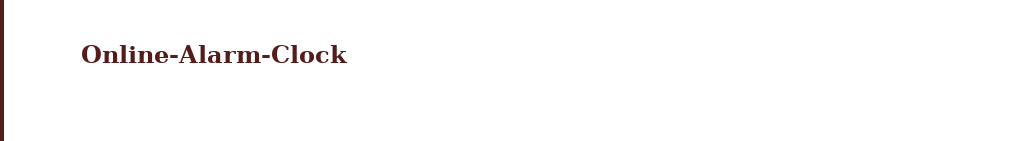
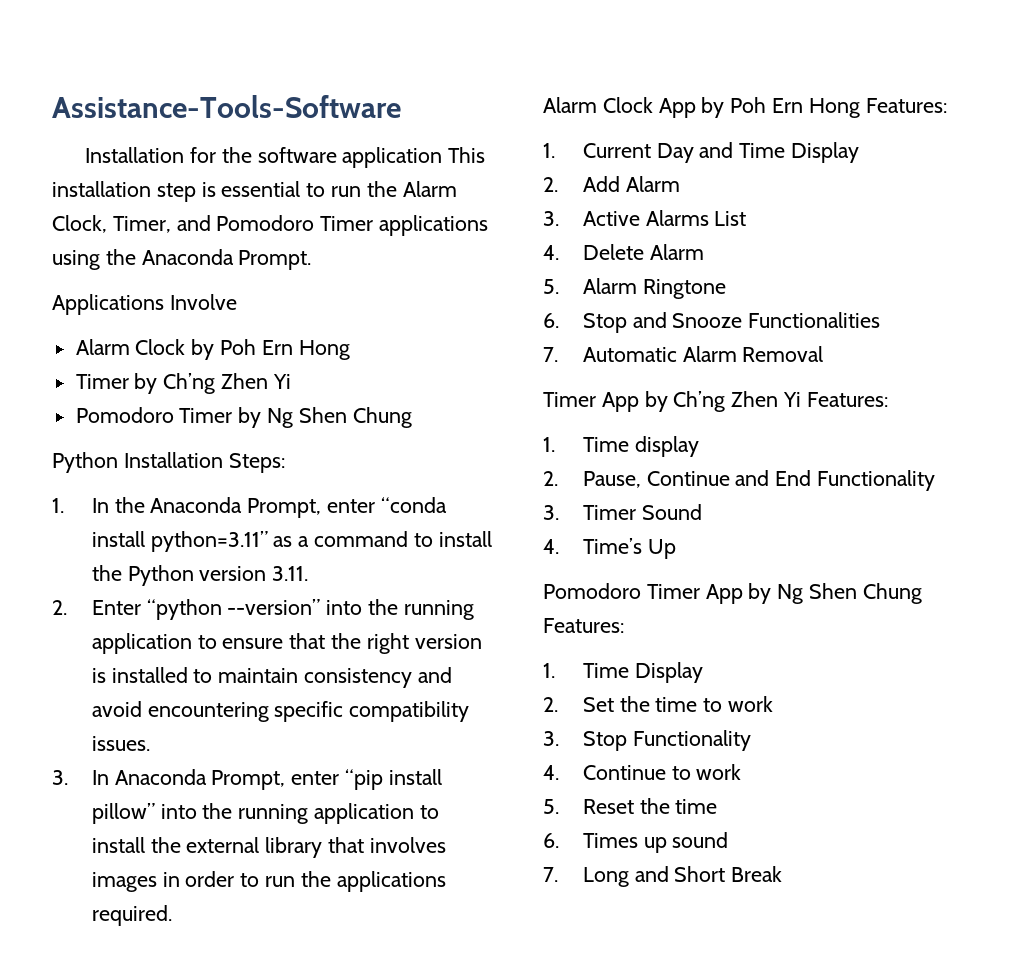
- Online-Alarm-Clock
+ Assistance-Tools-Software
+ Installation for the software application This installation step is essential to run the Alarm Clock, Timer, and Pomodoro Timer applications using the Anaconda Prompt.
+ Applications Involve
+ Alarm Clock by Poh Ern Hong
+ Timer by Ch’ng Zhen Yi
+ Pomodoro Timer by Ng Shen Chung
+ Python Installation Steps:
+ 1. In the Anaconda Prompt, enter “conda install python=3.11” as a command to install the Python version 3.11.
+ 2. Enter “python --version” into the running application to ensure that the right version is installed to maintain consistency and avoid encountering specific compatibility issues.
+ 3. In Anaconda Prompt, enter “pip install pillow” into the running application to install the external library that involves images in order to run the applications required.
+ Alarm Clock App by Poh Ern Hong Features:
+ 1. Current Day and Time Display
+ 2. Add Alarm
+ 3. Active Alarms List
+ 4. Delete Alarm
+ 5. Alarm Ringtone
+ 6. Stop and Snooze Functionalities
+ 7. Automatic Alarm Removal
+ Timer App by Ch’ng Zhen Yi Features:
+ 1. Time display
+ 2. Pause, Continue and End Functionality
+ 3. Timer Sound
+ 4. Time’s Up
+ Pomodoro Timer App by Ng Shen Chung Features:
+ 1. Time Display
+ 2. Set the time to work
+ 3. Stop Functionality
+ 4. Continue to work
+ 5. Reset the time
+ 6. Times up sound
+ 7. Long and Short Break

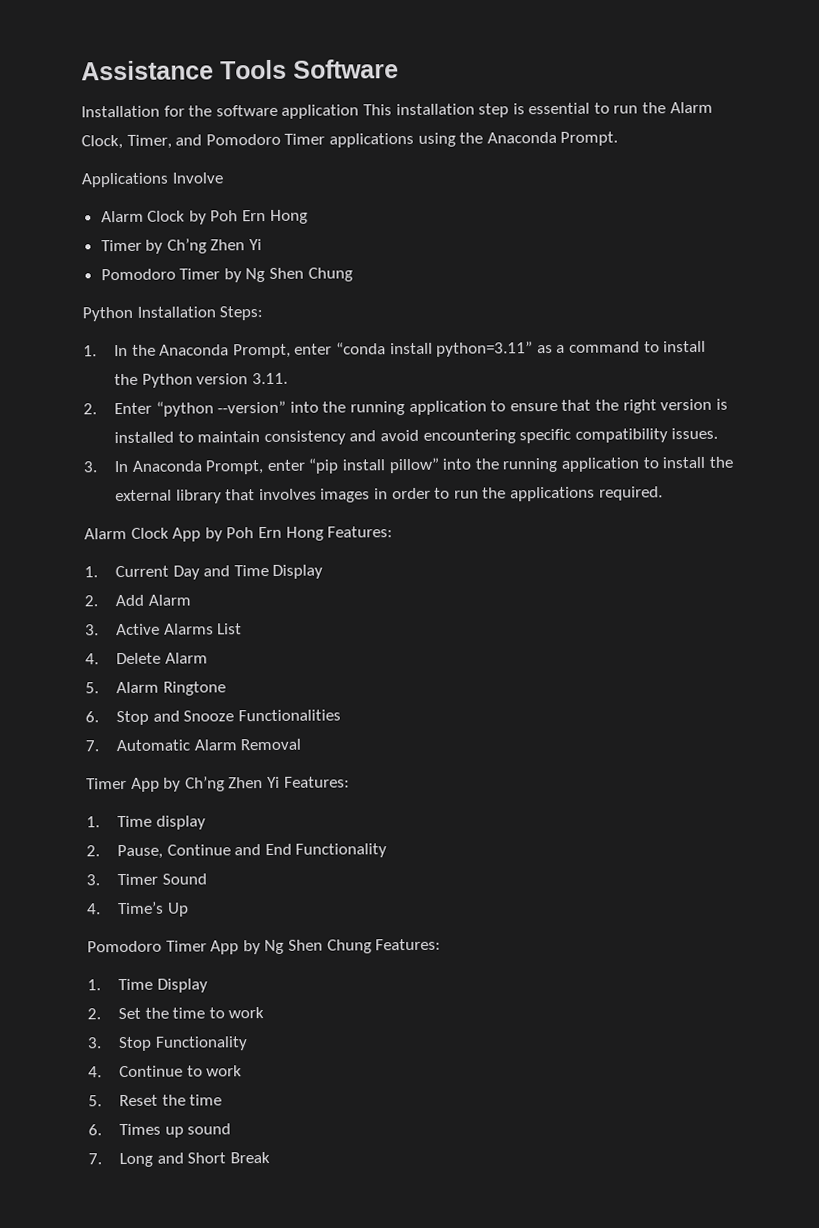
- Assistance-Tools-Software
+ Assistance Tools Software

